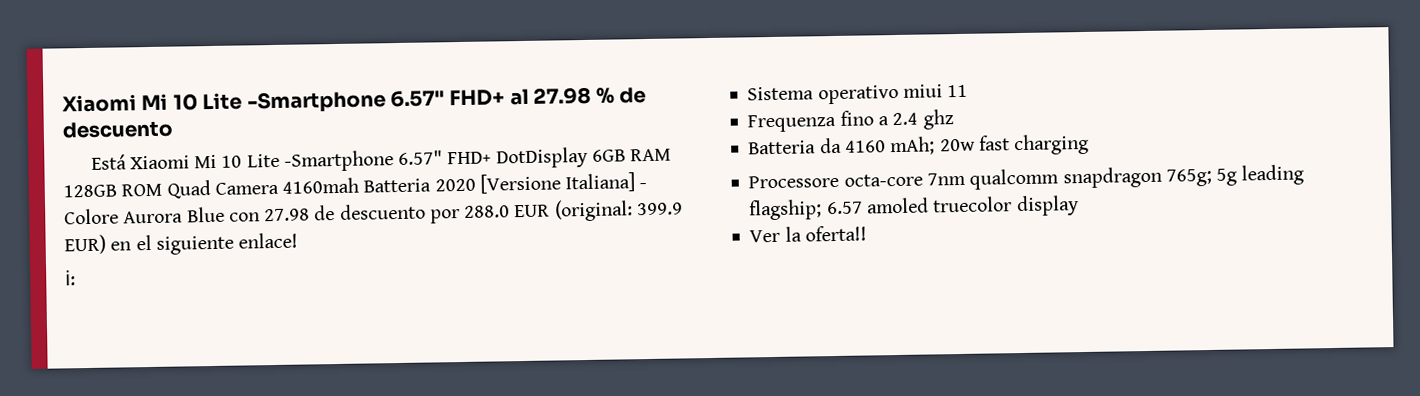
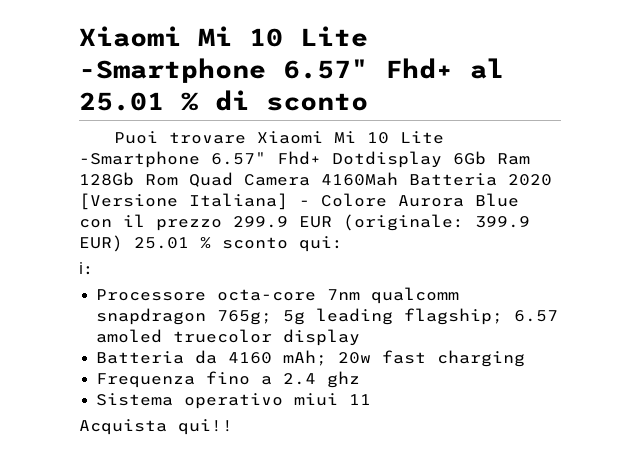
- Xiaomi Mi 10 Lite -Smartphone 6.57" FHD+ al 27.98 % de descuento
- Está Xiaomi Mi 10 Lite -Smartphone 6.57" FHD+ DotDisplay 6GB RAM 128GB ROM Quad Camera 4160mah Batteria 2020 [Versione Italiana] - Colore Aurora Blue con 27.98 de descuento por 288.0 EUR (original: 399.9 EUR) en el siguiente enlace!
+ Xiaomi Mi 10 Lite -Smartphone 6.57" Fhd+ al 25.01 % di sconto
+ Puoi trovare Xiaomi Mi 10 Lite -Smartphone 6.57" Fhd+ Dotdisplay 6Gb Ram 128Gb Rom Quad Camera 4160Mah Batteria 2020 [Versione Italiana] - Colore Aurora Blue con il prezzo 299.9 EUR (originale: 399.9 EUR) 25.01 % sconto qui:
  ℹ:
- Sistema operativo miui 11
- Frequenza fino a 2.4 ghz
- Batteria da 4160 mAh; 20w fast charging
- Ver la oferta!!
+ Batteria da 4160 mAh; 20w fast charging
+ Frequenza fino a 2.4 ghz
+ Sistema operativo miui 11
+ Acquista qui!!

